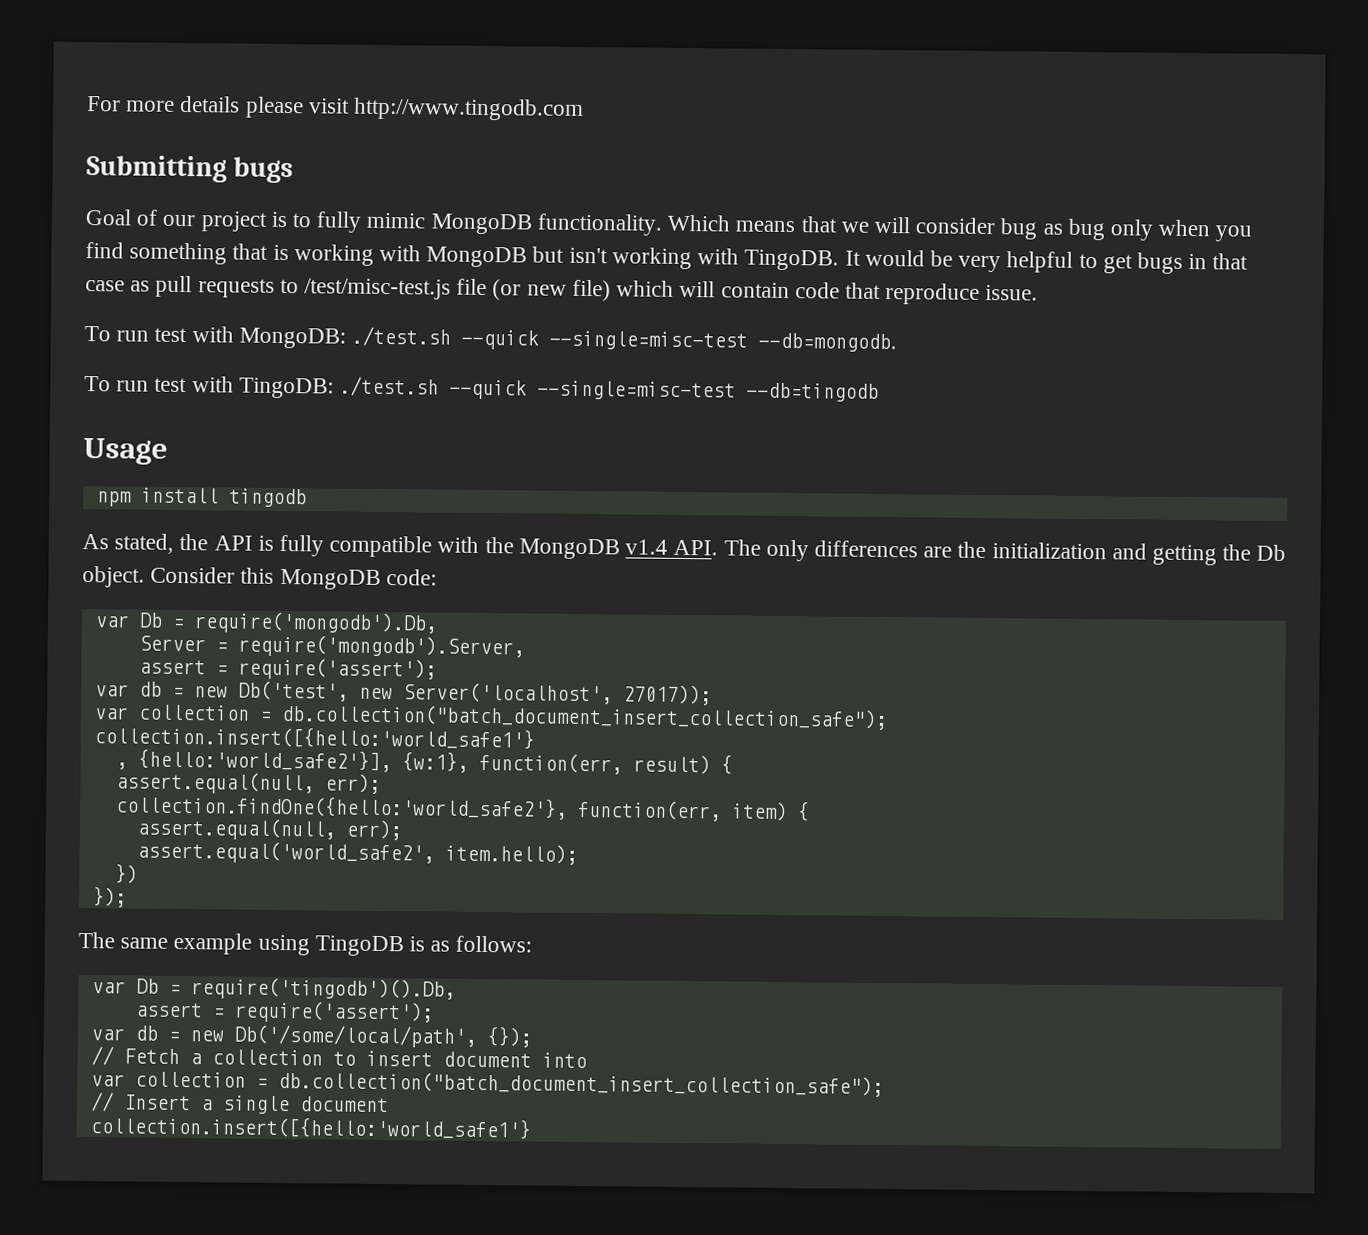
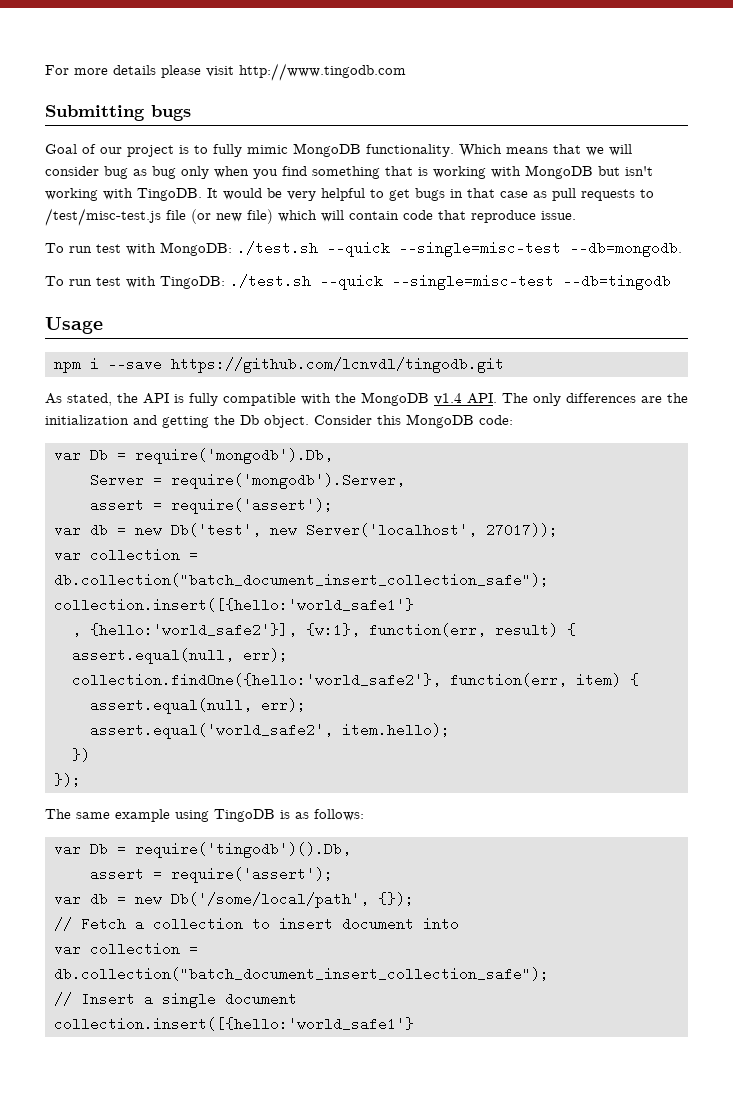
- npm install tingodb
+ npm i --save https://github.com/lcnvdl/tingodb.git

